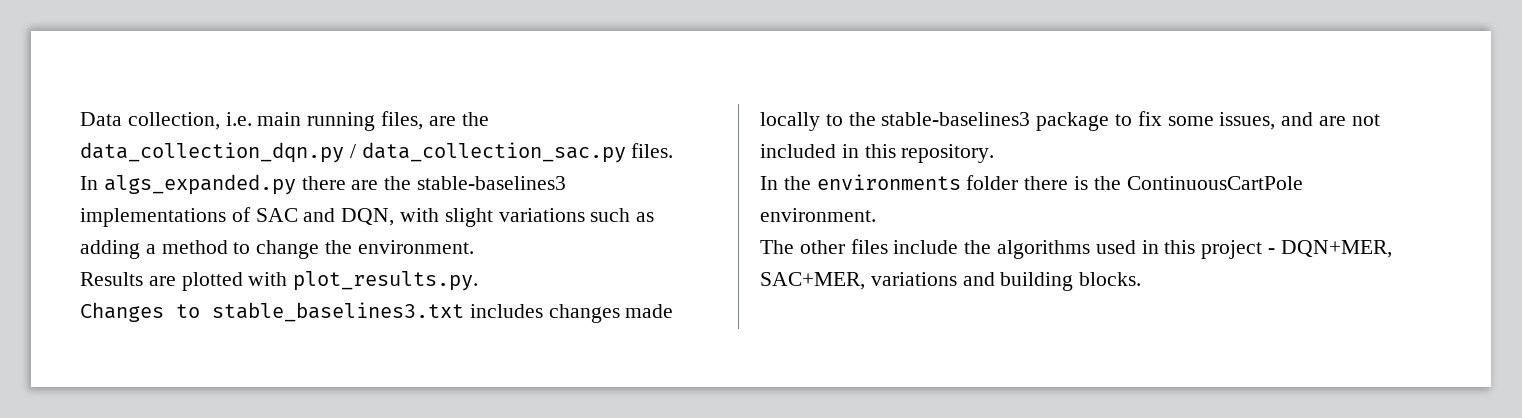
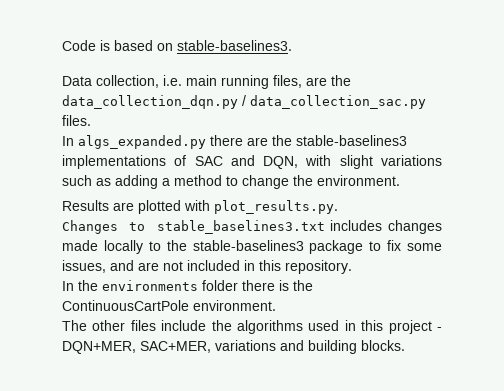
+ Code is based on stable-baselines3.

